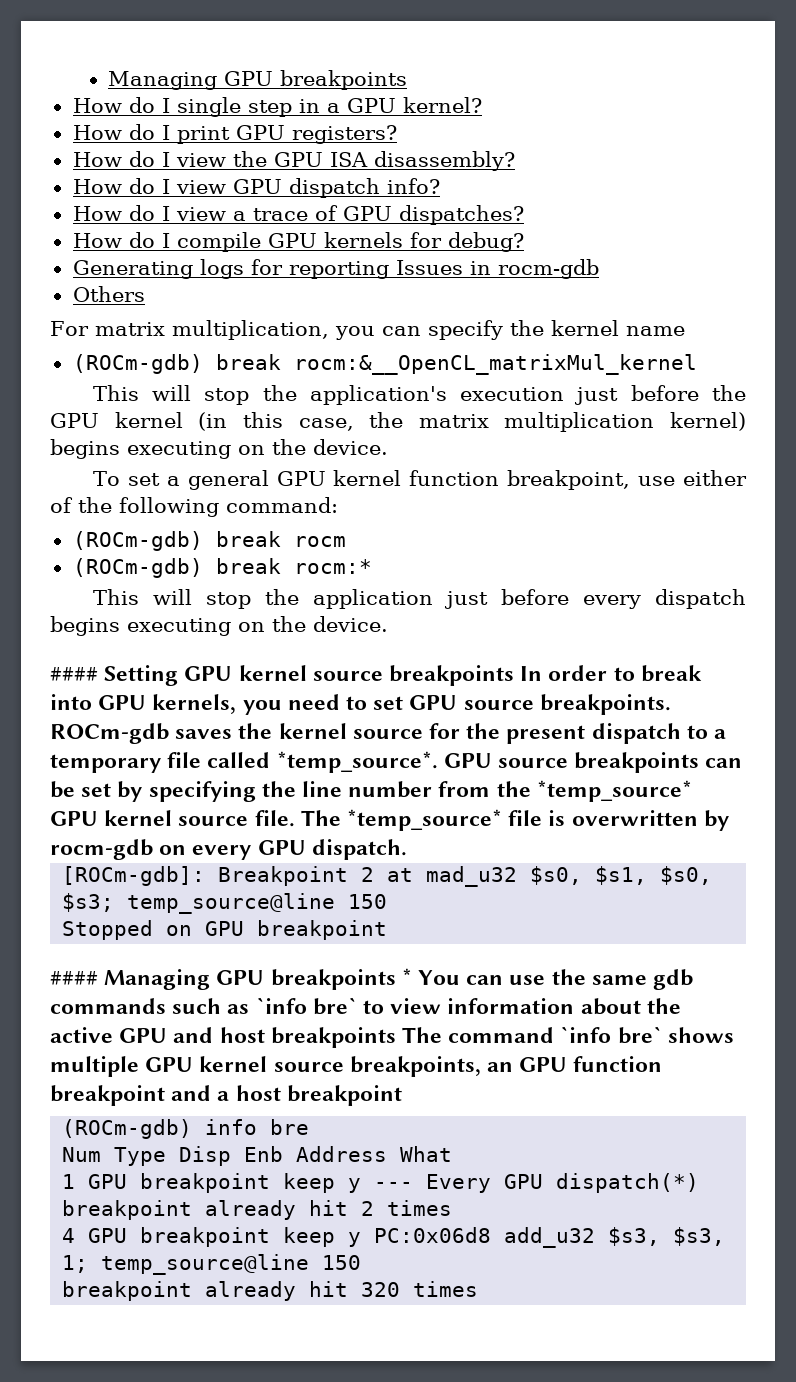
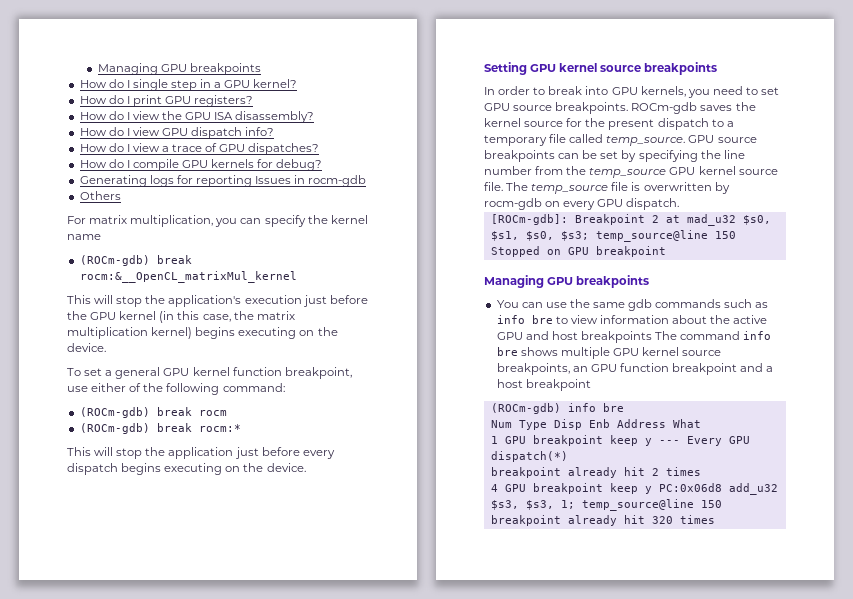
- #### Setting GPU kernel source breakpoints In order to break into GPU kernels, you need to set GPU source breakpoints.
+ Setting GPU kernel source breakpoints
+ In order to break into GPU kernels, you need to set GPU source breakpoints.
- ROCm-gdb saves the kernel source for the present dispatch to a temporary file called *temp_source*.
+ ROCm-gdb saves the kernel source for the present dispatch to a temporary file called temp_source.
- GPU source breakpoints can be set by specifying the line number from the *temp_source* GPU kernel source file.
+ GPU source breakpoints can be set by specifying the line number from the temp_source GPU kernel source file.
- The *temp_source* file is overwritten by rocm-gdb on every GPU dispatch.
+ The temp_source file is overwritten by rocm-gdb on every GPU dispatch.
  Stopped on GPU breakpoint
- #### Managing GPU breakpoints * You can use the same gdb commands such as `info bre` to view information about the active GPU and host breakpoints The command `info bre` shows multiple GPU kernel source breakpoints, an GPU function breakpoint and a host breakpoint
+ Managing GPU breakpoints
+ You can use the same gdb commands such as info bre to view information about the active GPU and host breakpoints The command info bre shows multiple GPU kernel source breakpoints, an GPU function breakpoint and a host breakpoint

